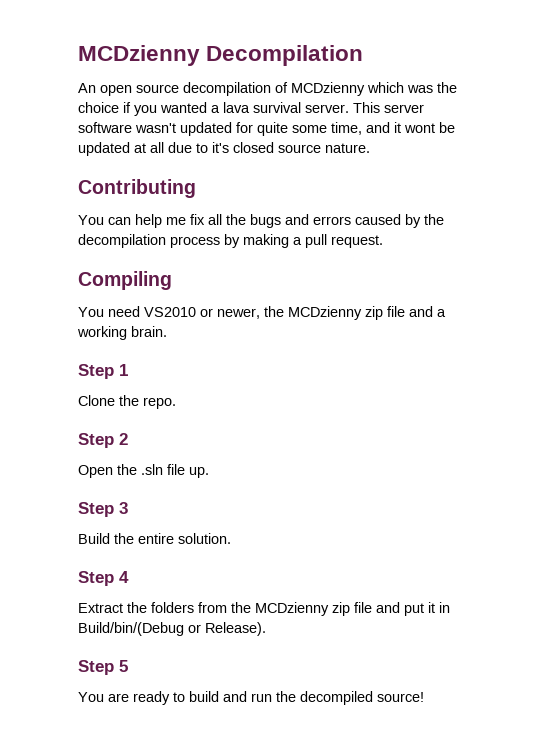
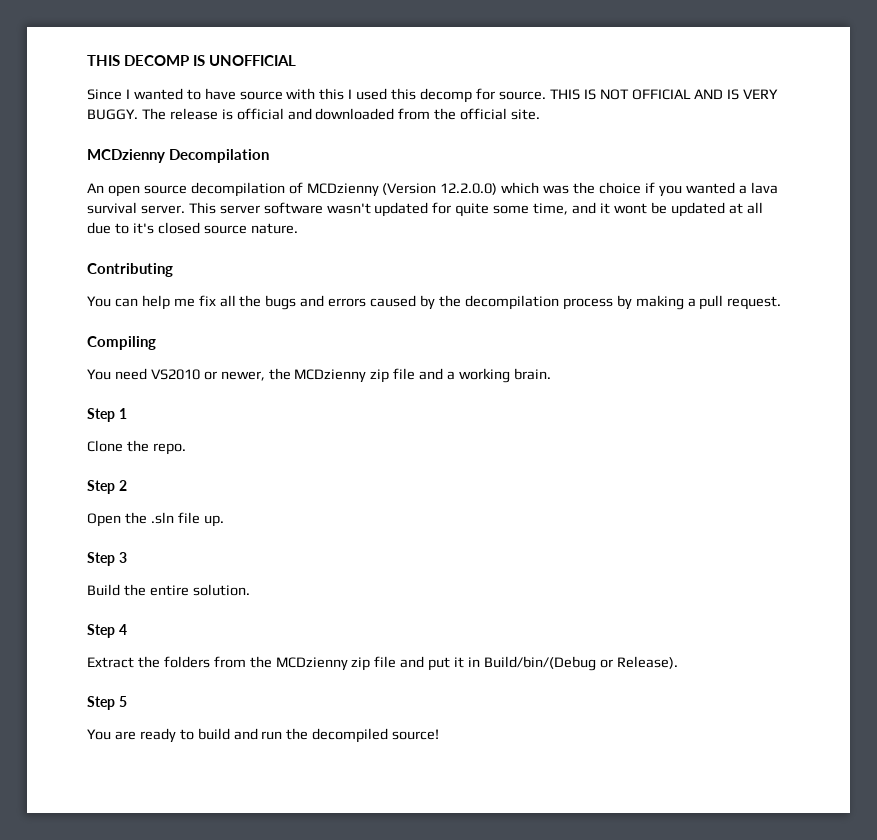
+ THIS DECOMP IS UNOFFICIAL
+ Since I wanted to have source with this I used this decomp for source. THIS IS NOT OFFICIAL AND IS VERY BUGGY. The release is official and downloaded from the official site.
- An open source decompilation of MCDzienny which was the choice if you wanted a lava survival server.
+ An open source decompilation of MCDzienny (Version 12.2.0.0) which was the choice if you wanted a lava survival server.

